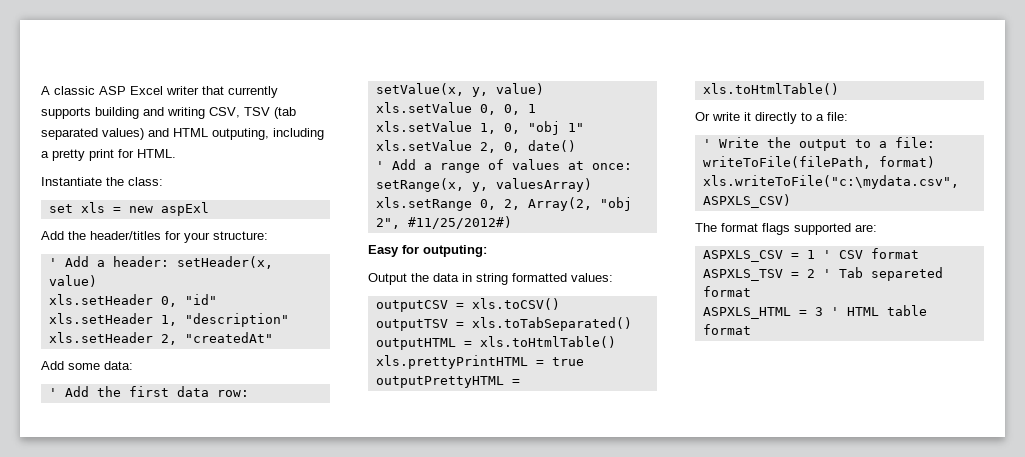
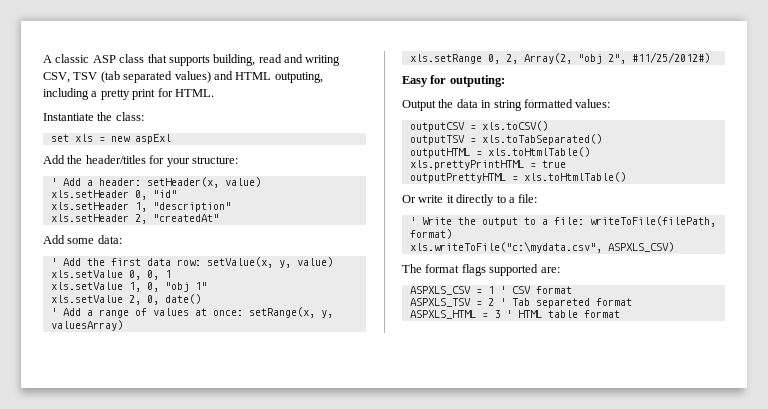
- A classic ASP Excel writer that currently supports building and writing CSV, TSV (tab separated values) and HTML outputing, including a pretty print for HTML.
+ A classic ASP class that supports building, read and writing CSV, TSV (tab separated values) and HTML outputing, including a pretty print for HTML.

